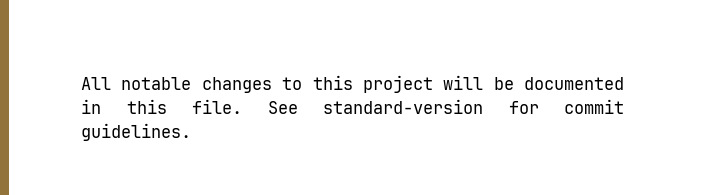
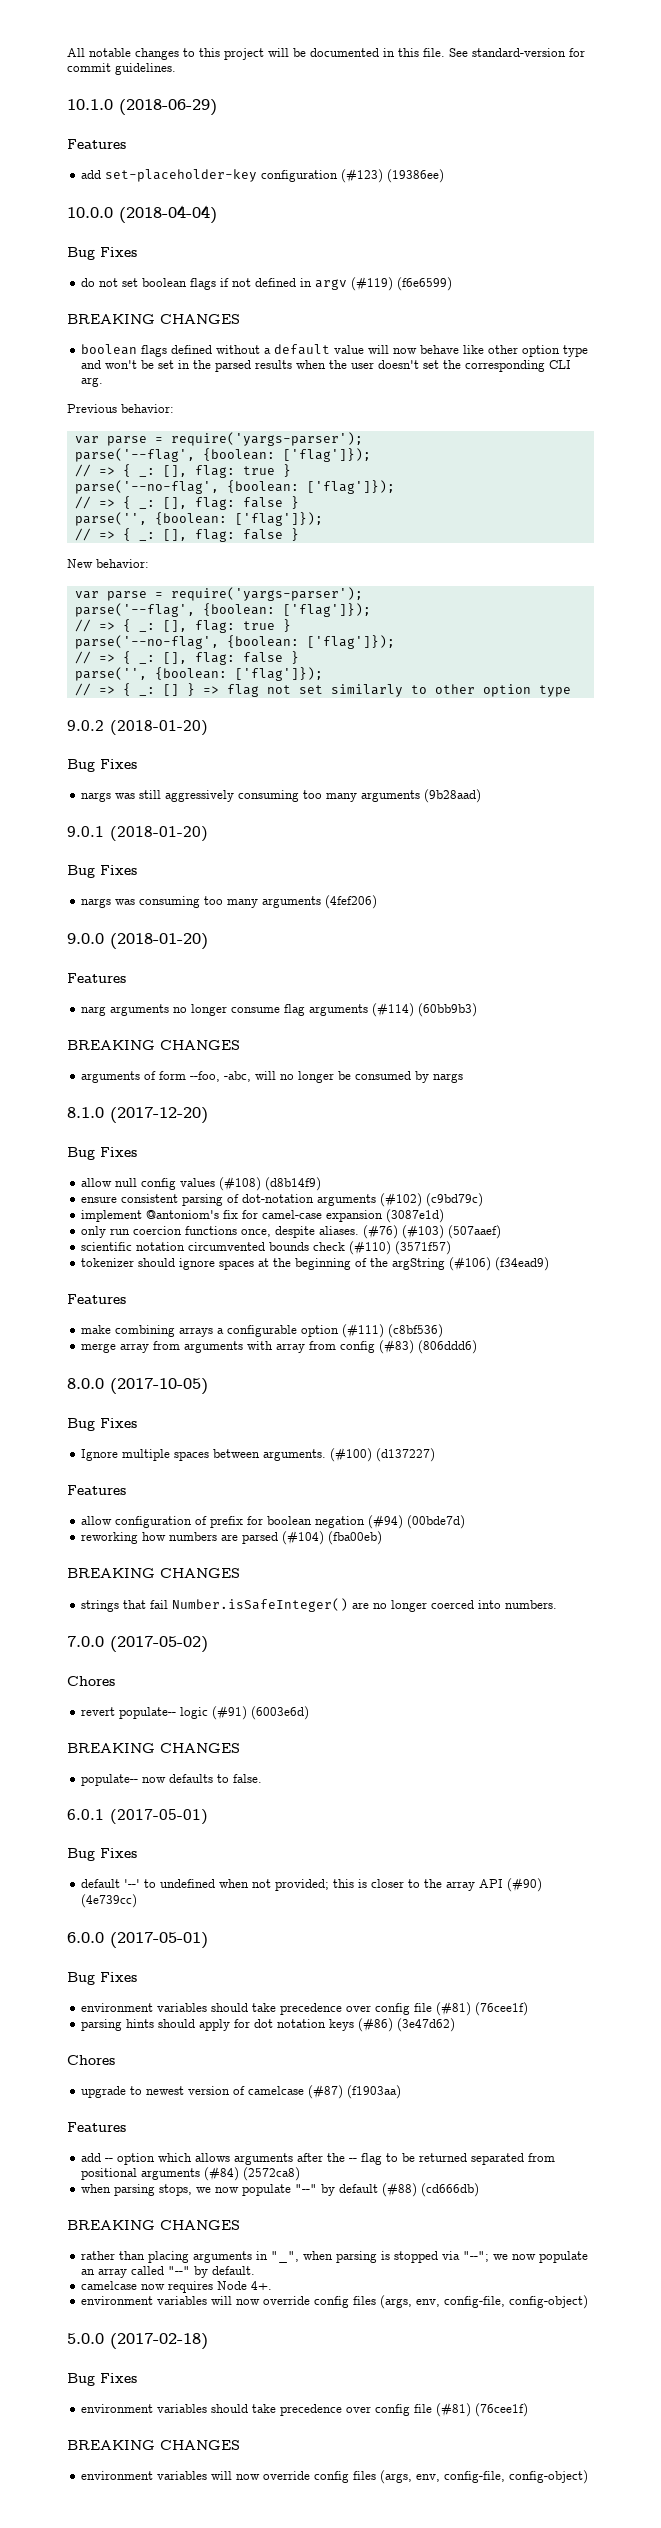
+ 10.1.0 (2018-06-29)
+ Features
+ add set-placeholder-key configuration (#123) (19386ee)
+ 10.0.0 (2018-04-04)
+ Bug Fixes
+ do not set boolean flags if not defined in argv (#119) (f6e6599)
+ BREAKING CHANGES
+ boolean flags defined without a default value will now behave like other option type and won't be set in the parsed results when the user doesn't set the corresponding CLI arg.
+ Previous behavior:
+ var parse = require('yargs-parser');
+ parse('--flag', {boolean: ['flag']});
+ // => { _: [], flag: true }
+ parse('--no-flag', {boolean: ['flag']});
+ // => { _: [], flag: false }
+ parse('', {boolean: ['flag']});
+ // => { _: [], flag: false }
+ New behavior:
+ var parse = require('yargs-parser');
+ parse('--flag', {boolean: ['flag']});
+ // => { _: [], flag: true }
+ parse('--no-flag', {boolean: ['flag']});
+ // => { _: [], flag: false }
+ parse('', {boolean: ['flag']});
+ // => { _: [] } => flag not set similarly to other option type
+ 9.0.2 (2018-01-20)
+ Bug Fixes
+ nargs was still aggressively consuming too many arguments (9b28aad)
+ 9.0.1 (2018-01-20)
+ Bug Fixes
+ nargs was consuming too many arguments (4fef206)
+ 9.0.0 (2018-01-20)
+ Features
+ narg arguments no longer consume flag arguments (#114) (60bb9b3)
+ BREAKING CHANGES
+ arguments of form --foo, -abc, will no longer be consumed by nargs
+ 8.1.0 (2017-12-20)
+ Bug Fixes
+ allow null config values (#108) (d8b14f9)
+ ensure consistent parsing of dot-notation arguments (#102) (c9bd79c)
+ implement @antoniom's fix for camel-case expansion (3087e1d)
+ only run coercion functions once, despite aliases. (#76) (#103) (507aaef)
+ scientific notation circumvented bounds check (#110) (3571f57)
+ tokenizer should ignore spaces at the beginning of the argString (#106) (f34ead9)
+ Features
+ make combining arrays a configurable option (#111) (c8bf536)
+ merge array from arguments with array from config (#83) (806ddd6)
+ 8.0.0 (2017-10-05)
+ Bug Fixes
+ Ignore multiple spaces between arguments. (#100) (d137227)
+ Features
+ allow configuration of prefix for boolean negation (#94) (00bde7d)
+ reworking how numbers are parsed (#104) (fba00eb)
+ BREAKING CHANGES
+ strings that fail Number.isSafeInteger() are no longer coerced into numbers.
+ 7.0.0 (2017-05-02)
+ Chores
+ revert populate-- logic (#91) (6003e6d)
+ BREAKING CHANGES
+ populate-- now defaults to false.
+ 6.0.1 (2017-05-01)
+ Bug Fixes
+ default '--' to undefined when not provided; this is closer to the array API (#90) (4e739cc)
+ 6.0.0 (2017-05-01)
+ Bug Fixes
+ environment variables should take precedence over config file (#81) (76cee1f)
+ parsing hints should apply for dot notation keys (#86) (3e47d62)
+ Chores
+ upgrade to newest version of camelcase (#87) (f1903aa)
+ Features
+ add -- option which allows arguments after the -- flag to be returned separated from positional arguments (#84) (2572ca8)
+ when parsing stops, we now populate "--" by default (#88) (cd666db)
+ BREAKING CHANGES
+ rather than placing arguments in "_", when parsing is stopped via "--"; we now populate an array called "--" by default.
+ camelcase now requires Node 4+.
+ environment variables will now override config files (args, env, config-file, config-object)
+ 5.0.0 (2017-02-18)
+ Bug Fixes
+ environment variables should take precedence over config file (#81) (76cee1f)
+ BREAKING CHANGES
+ environment variables will now override config files (args, env, config-file, config-object)

